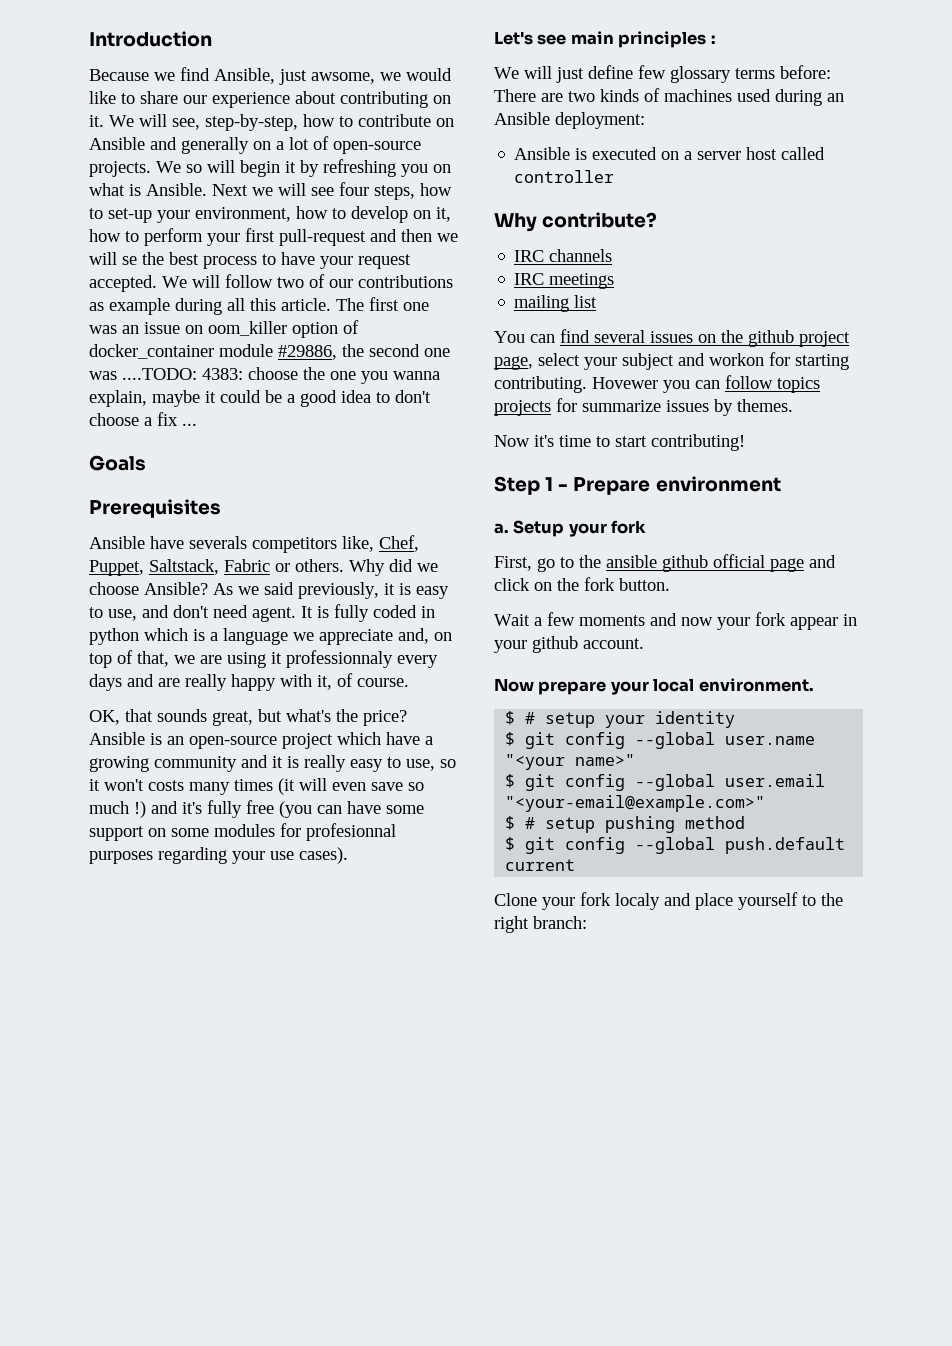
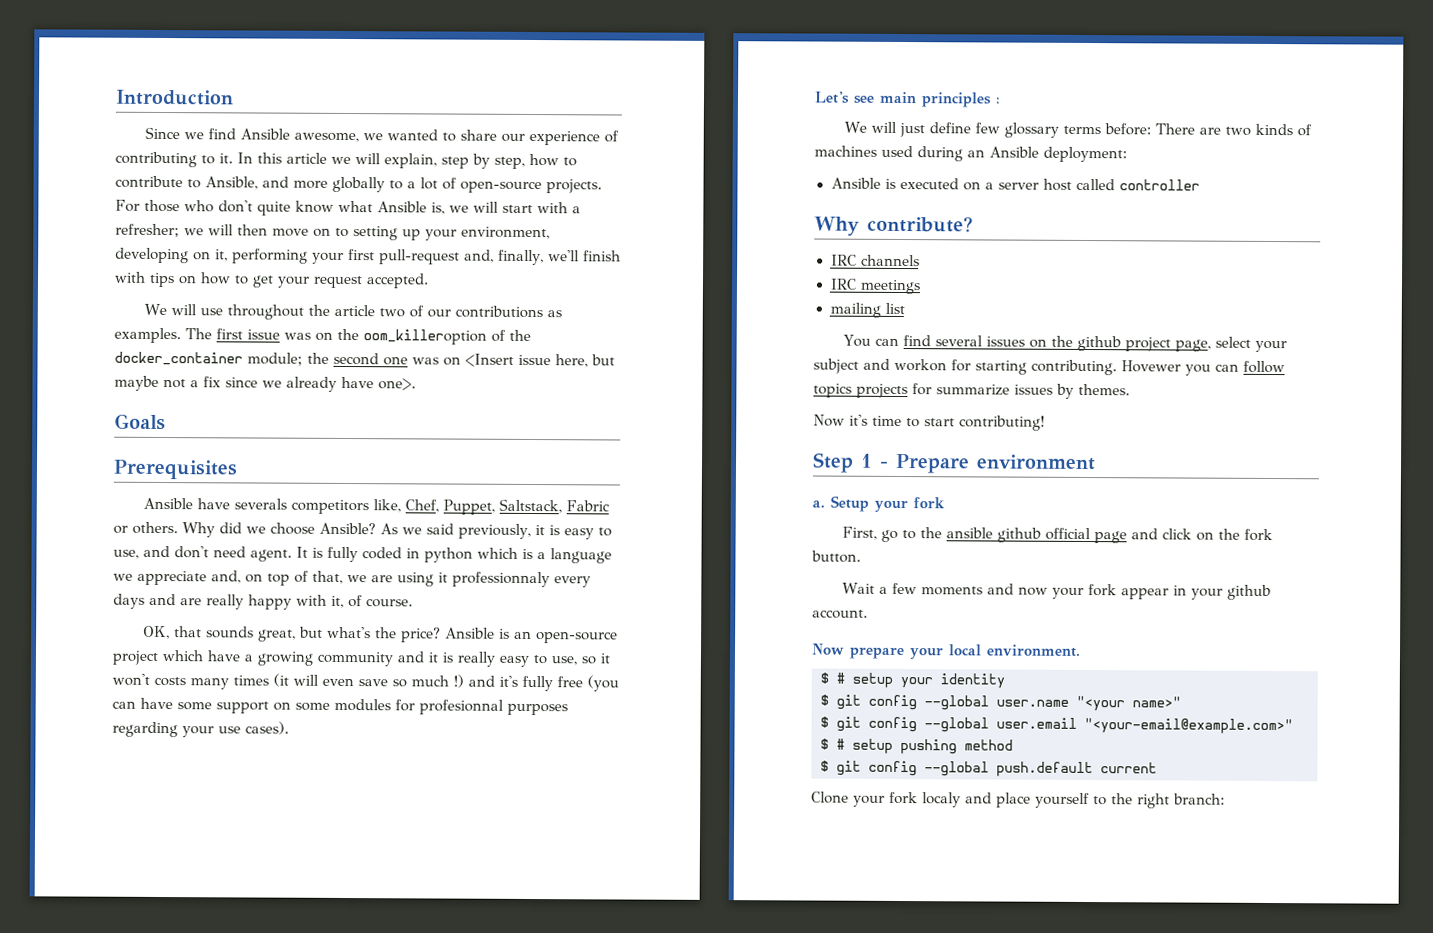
- Because we find Ansible, just awsome, we would like to share our experience about contributing on it. We will see, step-by-step, how to contribute on Ansible and generally on a lot of open-source projects.
+ Since we find Ansible awesome, we wanted to share our experience of contributing to it. In this article we will explain, step by step, how to contribute to Ansible, and more globally to a lot of open-source projects.
- We so will begin it by refreshing you on what is Ansible. Next we will see four steps, how to set-up your environment, how to develop on it, how to perform your first pull-request and then we will se the best process to have your request accepted. We will follow two of our contributions as example during all this article. The first one was an issue on oom_killer option of docker_container module #29886, the second one was ....TODO: 4383: choose the one you wanna explain, maybe it could be a good idea to don't choose a fix ...
+ For those who don't quite know what Ansible is, we will start with a refresher; we will then move on to setting up your environment, developing on it, performing your first pull-request and, finally, we'll finish with tips on how to get your request accepted.
+ We will use throughout the article two of our contributions as examples. The first issue was on the oom_killeroption of the docker_container module; the second one was on <Insert issue here, but maybe not a fix since we already have one>.

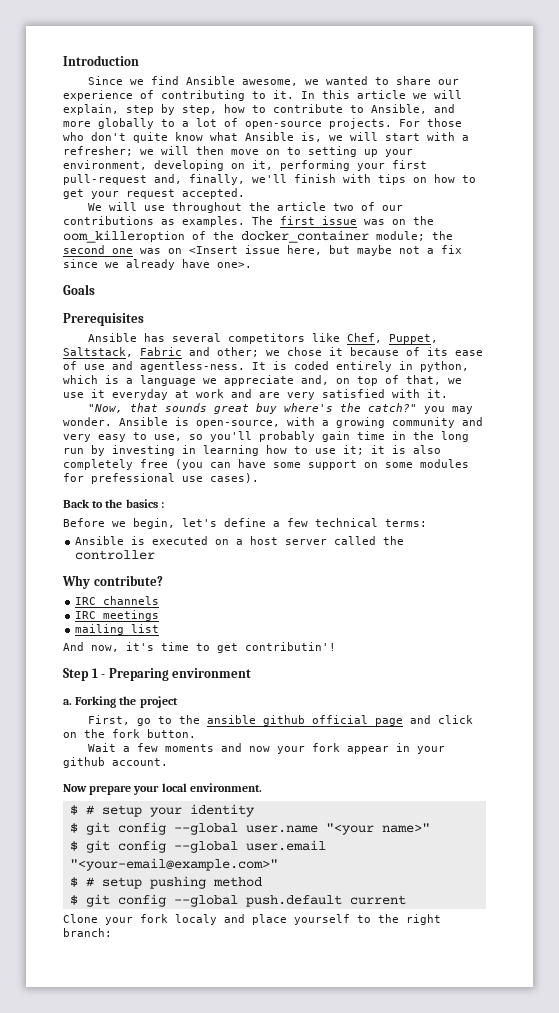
- Ansible have severals competitors like, Chef, Puppet, Saltstack, Fabric or others. Why did we choose Ansible? As we said previously, it is easy to use, and don't need agent. It is fully coded in python which is a language we appreciate and, on top of that, we are using it professionnaly every days and are really happy with it, of course.
- OK, that sounds great, but what's the price? Ansible is an open-source project which have a growing community and it is really easy to use, so it won't costs many times (it will even save so much !) and it's fully free (you can have some support on some modules for profesionnal purposes regarding your use cases).
- Let's see main principles :
- We will just define few glossary terms before: There are two kinds of machines used during an Ansible deployment:
+ Ansible has several competitors like Chef, Puppet, Saltstack, Fabric and other; we chose it because of its ease of use and agentless-ness. It is coded entirely in python, which is a language we appreciate and, on top of that, we use it everyday at work and are very satisfied with it.
+ "Now, that sounds great buy where's the catch?" you may wonder. Ansible is open-source, with a growing community and very easy to use, so you'll probably gain time in the long run by investing in learning how to use it; it is also completely free (you can have some support on some modules for prefessional use cases).
+ Back to the basics :
+ Before we begin, let's define a few technical terms:
- Ansible is executed on a server host called controller
+ Ansible is executed on a host server called the controller
- You can find several issues on the github project page, select your subject and workon for starting contributing. Hovewer you can follow topics projects for summarize issues by themes.
- Now it's time to start contributing!
+ And now, it's time to get contributin'!
- Step 1 - Prepare environment
+ Step 1 - Preparing environment
- Setup your fork
+ Forking the project

